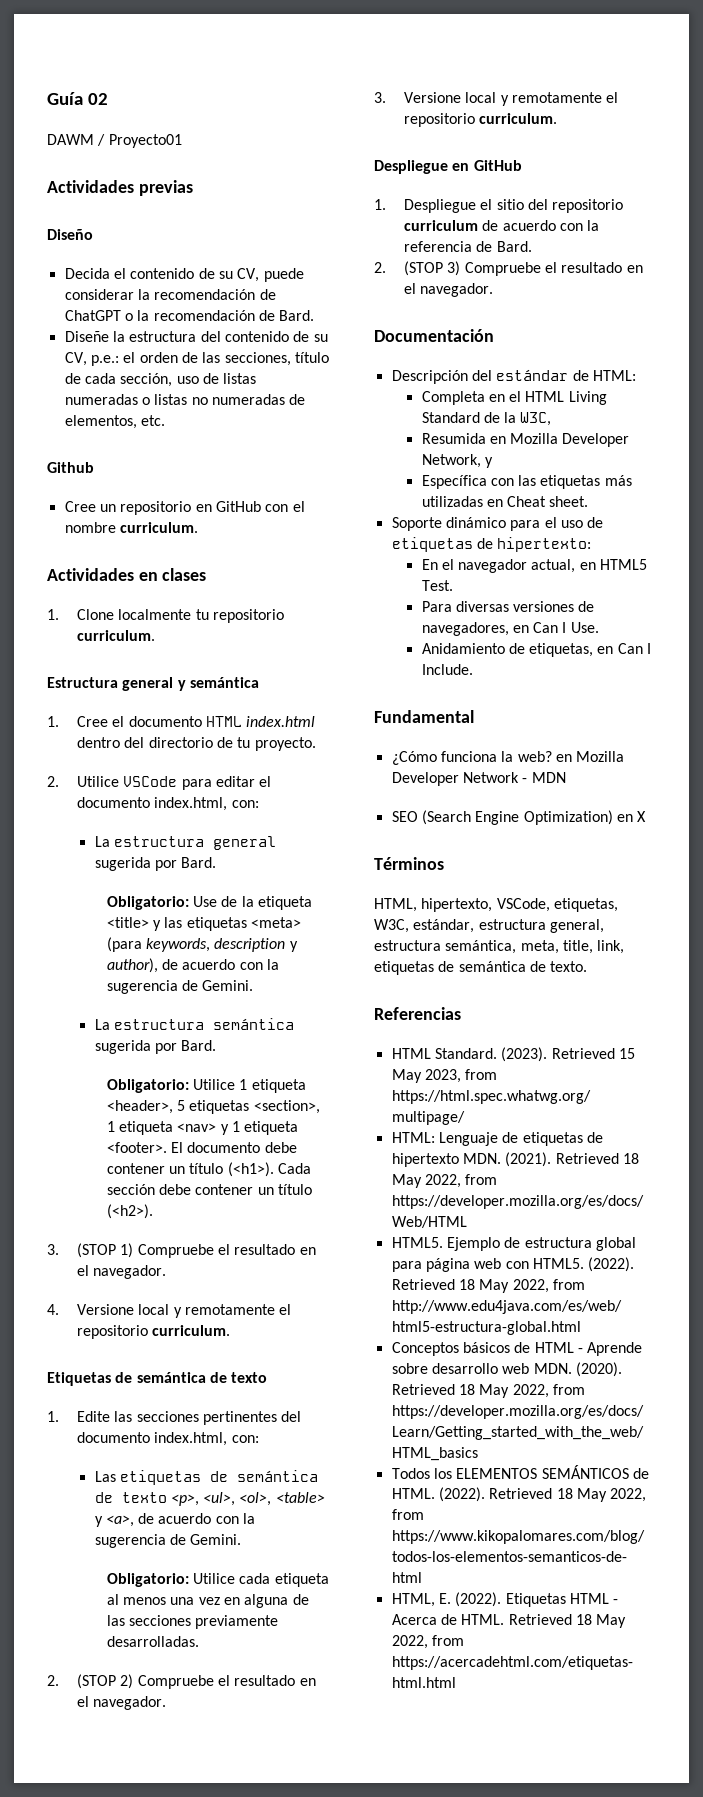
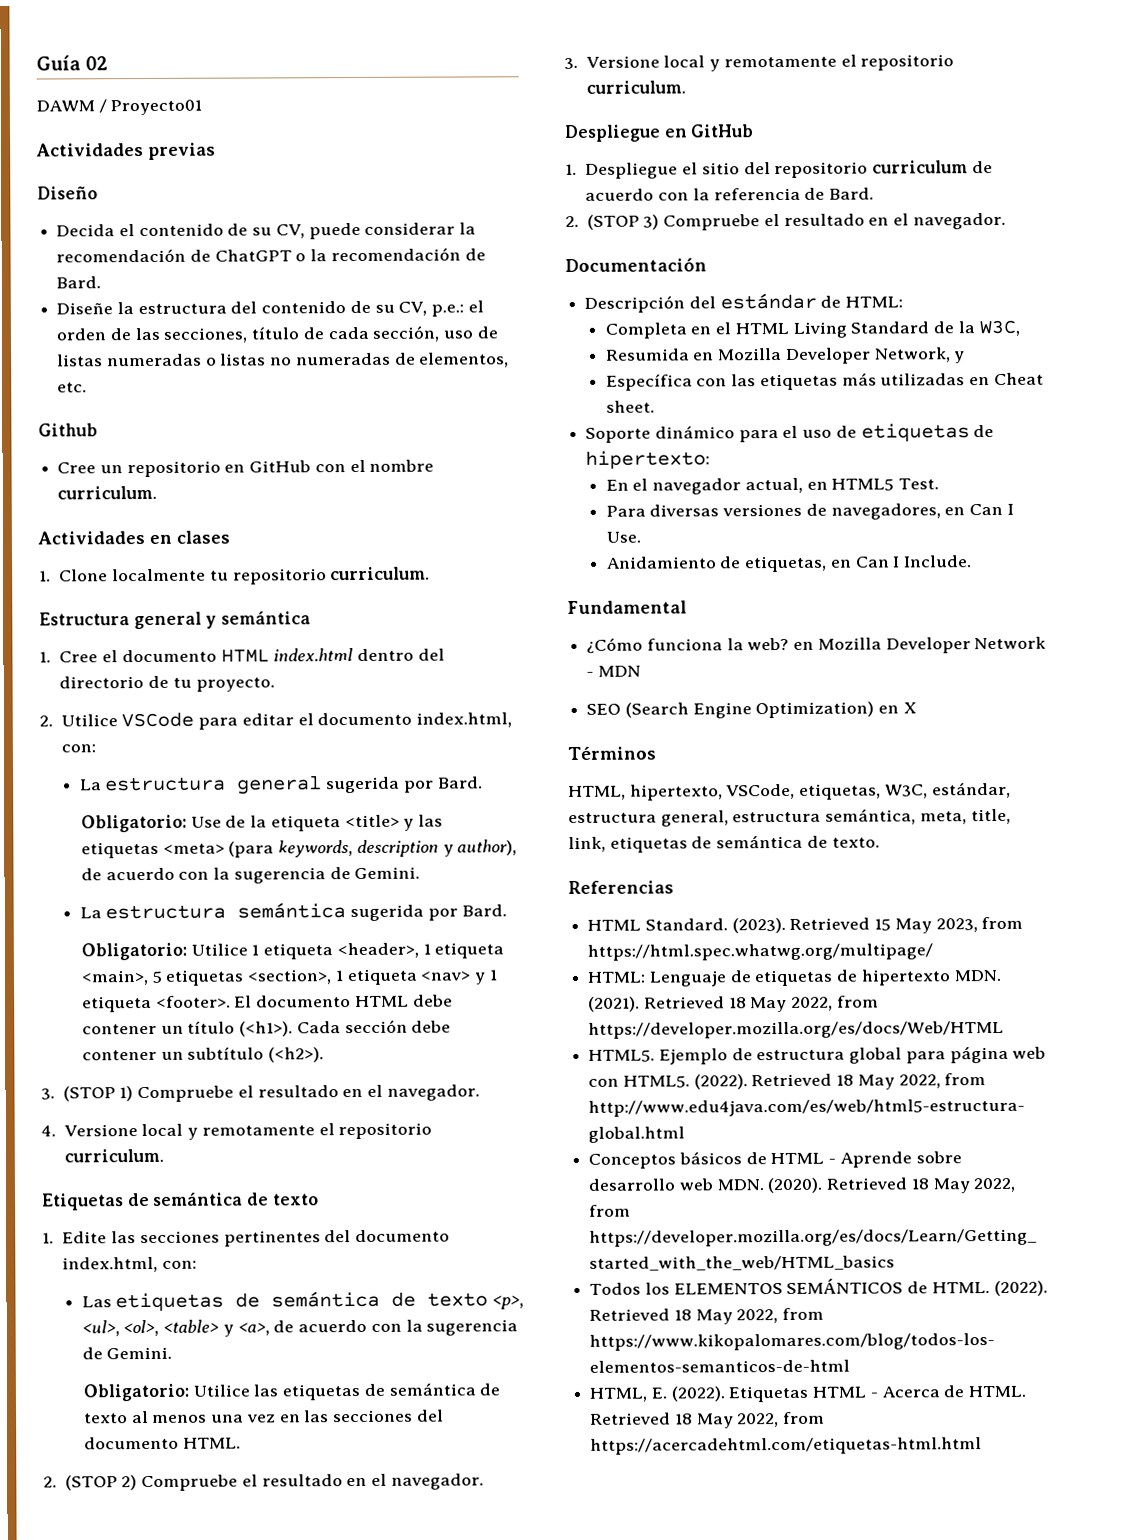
- Obligatorio: Utilice 1 etiqueta <header>, 5 etiquetas <section>, 1 etiqueta <nav> y 1 etiqueta <footer>.
+ Obligatorio: Utilice 1 etiqueta <header>, 1 etiqueta <main>, 5 etiquetas <section>, 1 etiqueta <nav> y 1 etiqueta <footer>.
- El documento debe contener un título (<h1>).
+ El documento HTML debe contener un título (<h1>).
- Cada sección debe contener un título (<h2>).
+ Cada sección debe contener un subtítulo (<h2>).
- Obligatorio: Utilice cada etiqueta al menos una vez en alguna de las secciones previamente desarrolladas.
+ Obligatorio: Utilice las etiquetas de semántica de texto al menos una vez en las secciones del documento HTML.

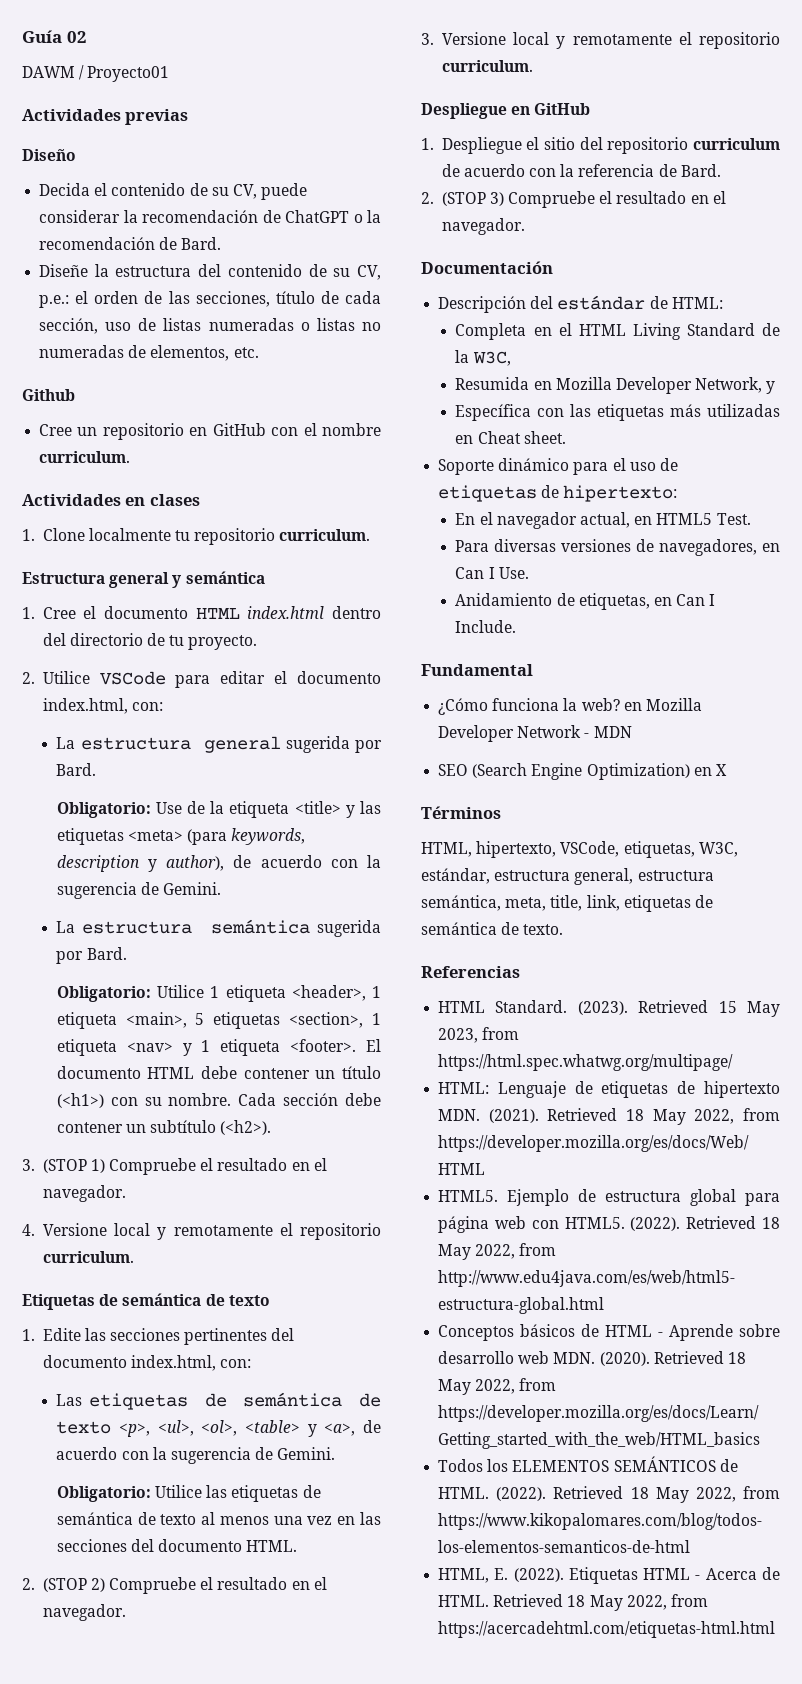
- El documento HTML debe contener un título (<h1>).
+ El documento HTML debe contener un título (<h1>) con su nombre.

